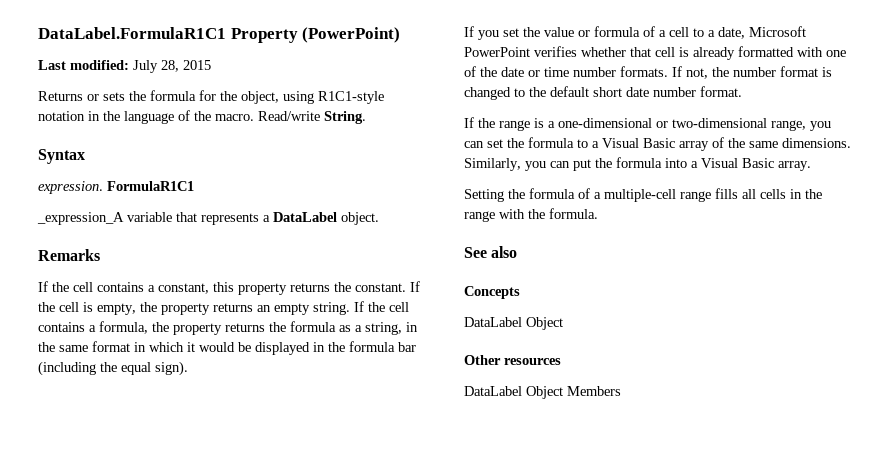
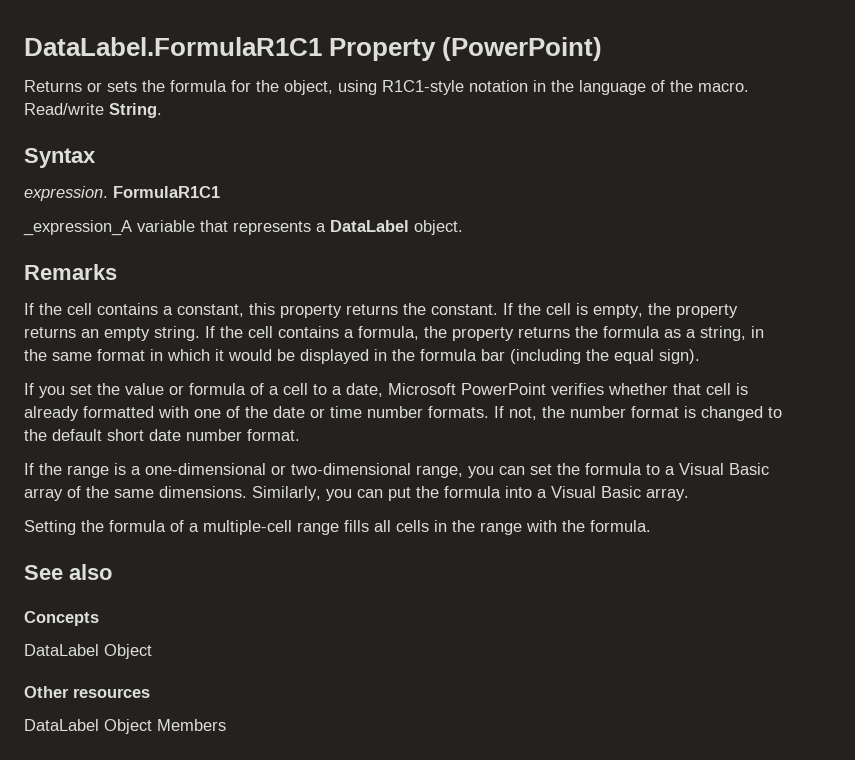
- Last modified: July 28, 2015

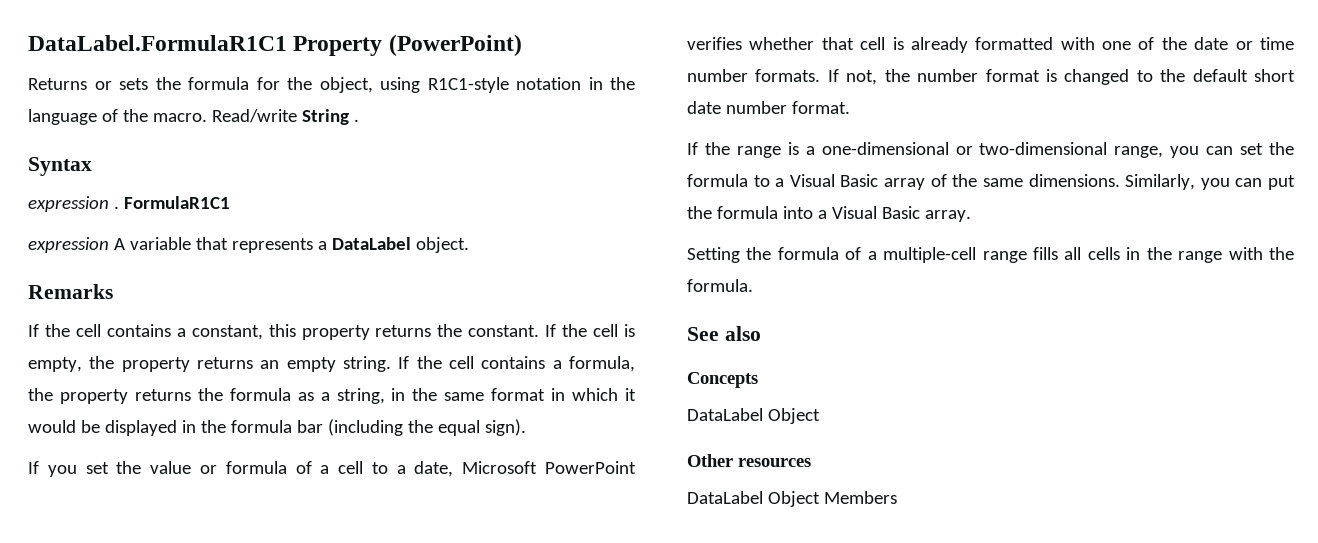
- Read/write String.
+ Read/write String .
- expression.
+ expression .
- _expression_A variable that represents a DataLabel object.
+ expression A variable that represents a DataLabel object.

